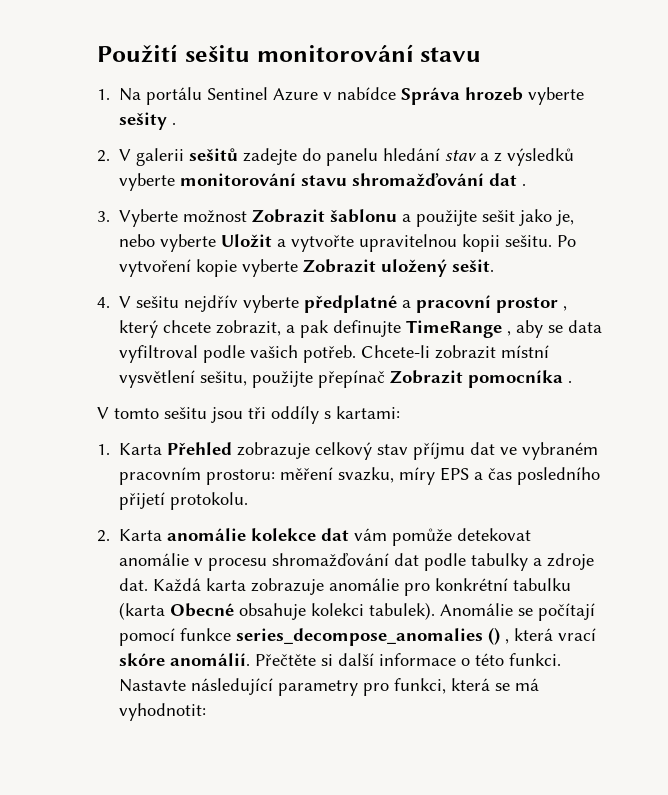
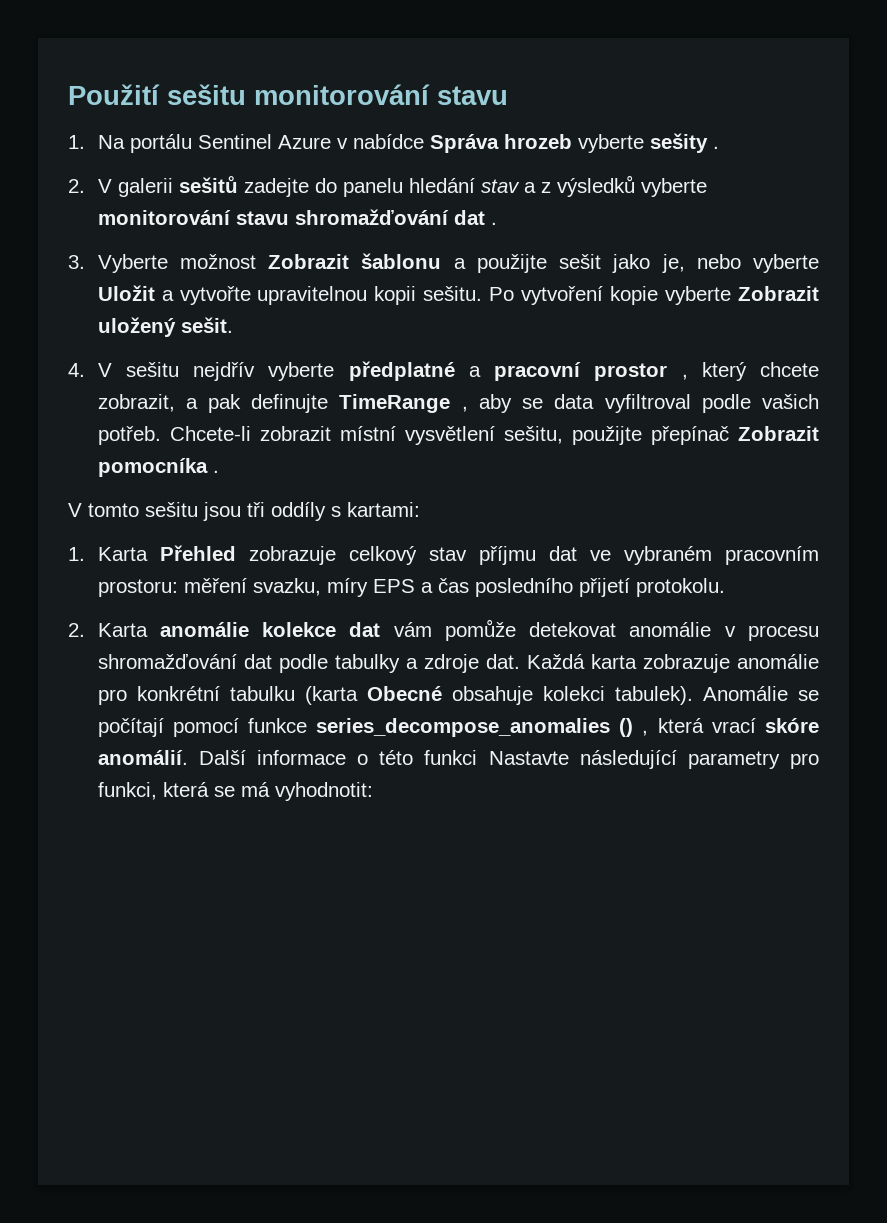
- Přečtěte si další informace o této funkci. Nastavte následující parametry pro funkci, která se má vyhodnotit:
+ Další informace o této funkci Nastavte následující parametry pro funkci, která se má vyhodnotit:

